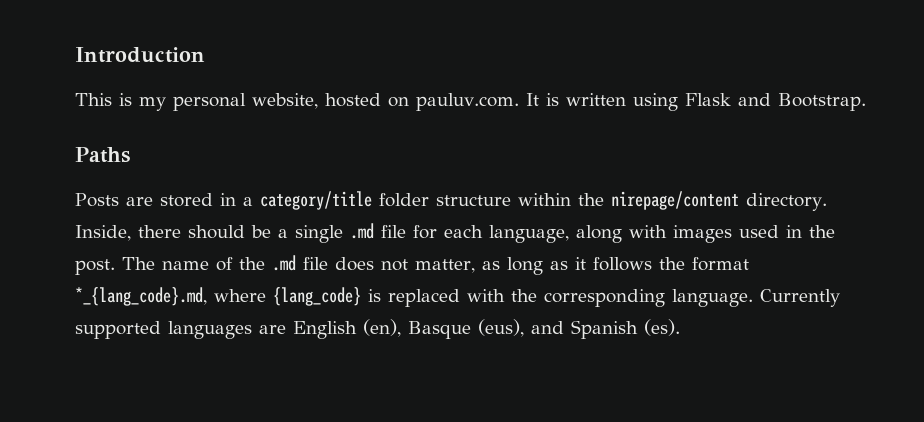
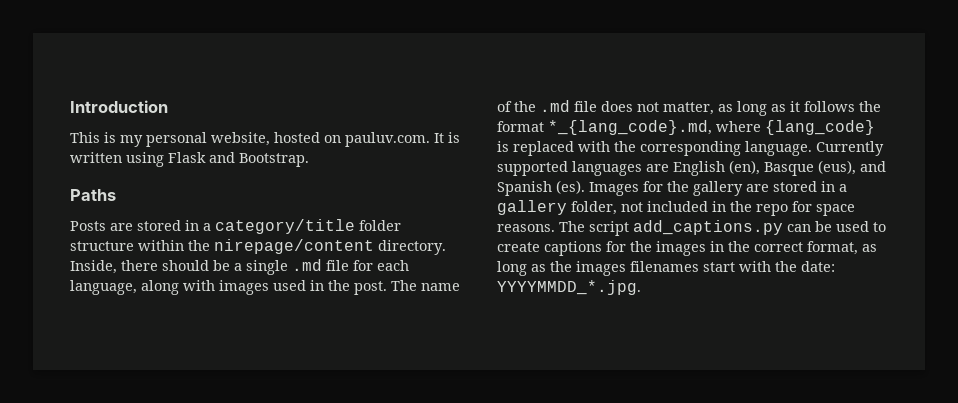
+ Images for the gallery are stored in a gallery folder, not included in the repo for space reasons. The script add_captions.py can be used to create captions for the images in the correct format, as long as the images filenames start with the date: YYYYMMDD_*.jpg.

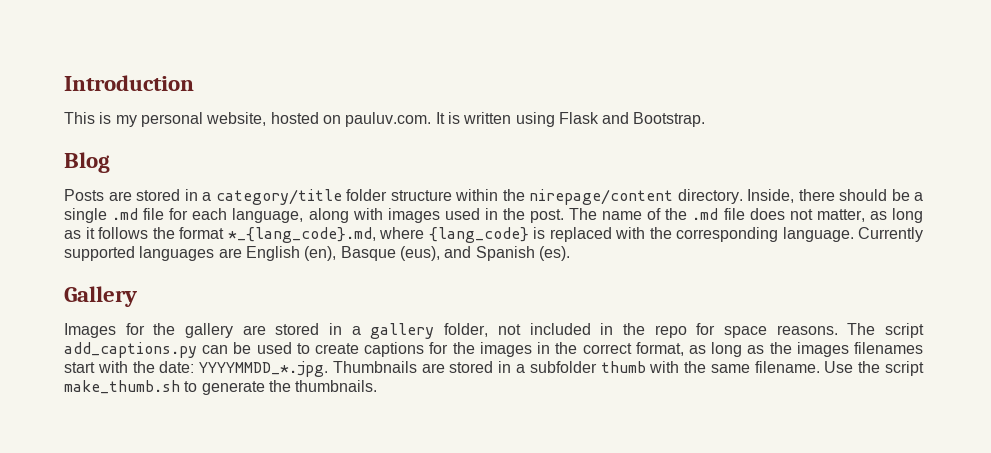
- Paths
+ Blog
- Currently supported languages are English (en), Basque (eus), and Spanish (es). Images for the gallery are stored in a gallery folder, not included in the repo for space reasons.
+ Currently supported languages are English (en), Basque (eus), and Spanish (es).
+ Gallery
+ Images for the gallery are stored in a gallery folder, not included in the repo for space reasons.
- The script add_captions.py can be used to create captions for the images in the correct format, as long as the images filenames start with the date: YYYYMMDD_*.jpg.
+ The script add_captions.py can be used to create captions for the images in the correct format, as long as the images filenames start with the date: YYYYMMDD_*.jpg. Thumbnails are stored in a subfolder thumb with the same filename. Use the script make_thumb.sh to generate the thumbnails.

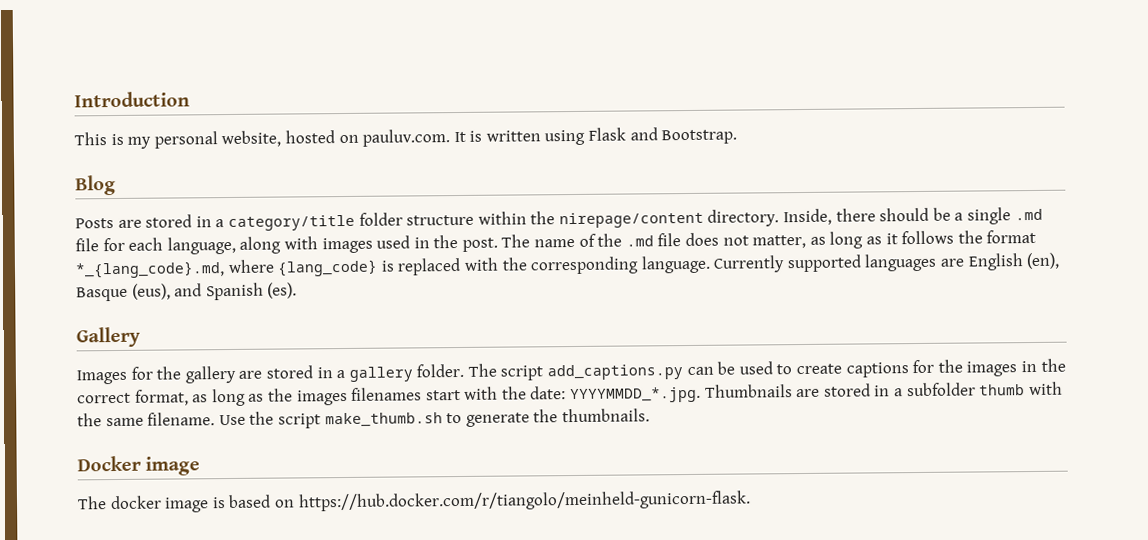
- Images for the gallery are stored in a gallery folder, not included in the repo for space reasons.
+ Images for the gallery are stored in a gallery folder.
+ Docker image
+ The docker image is based on https://hub.docker.com/r/tiangolo/meinheld-gunicorn-flask.

